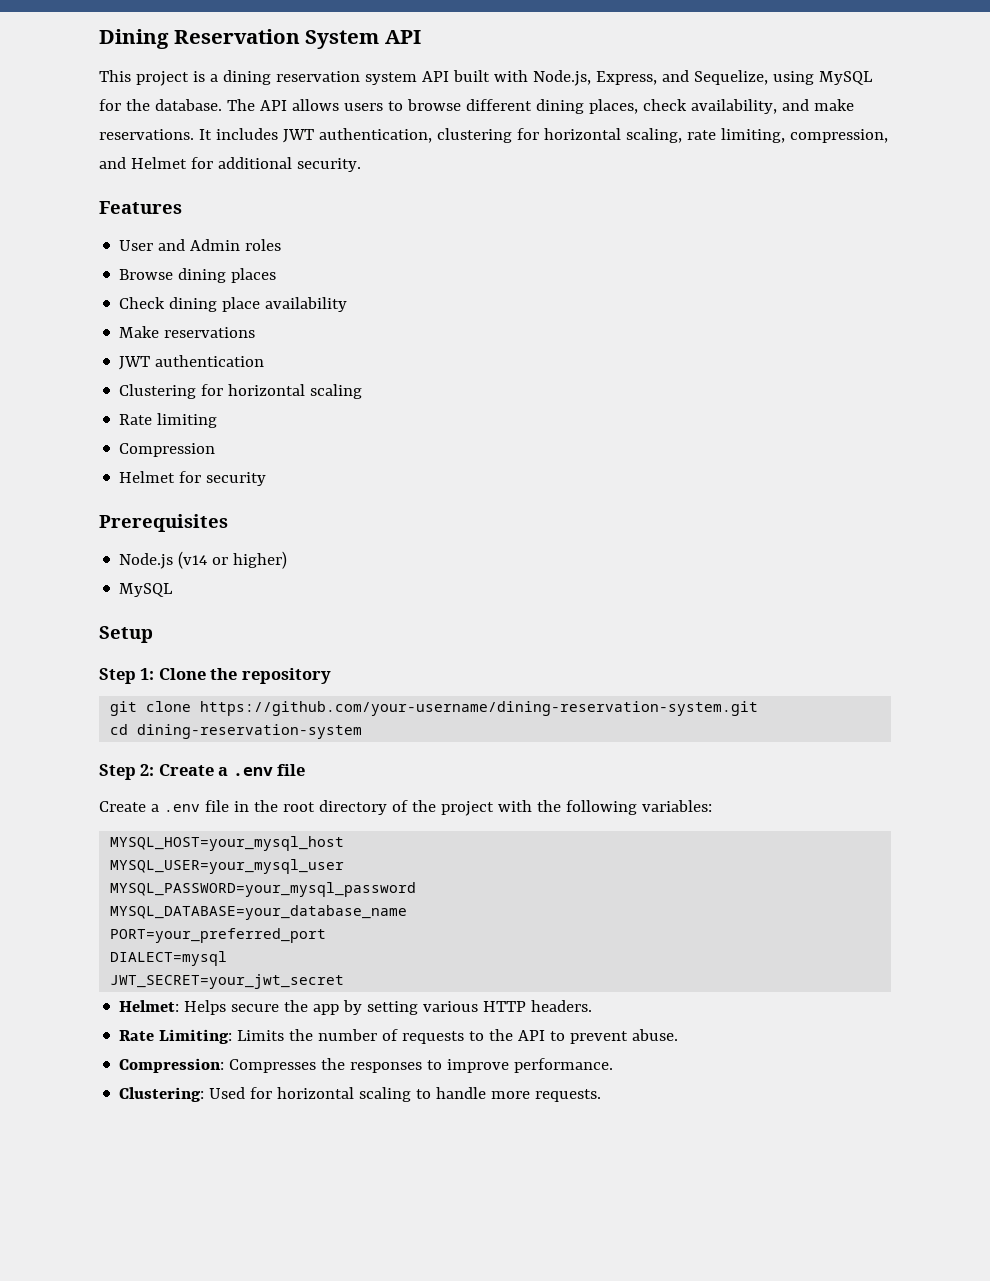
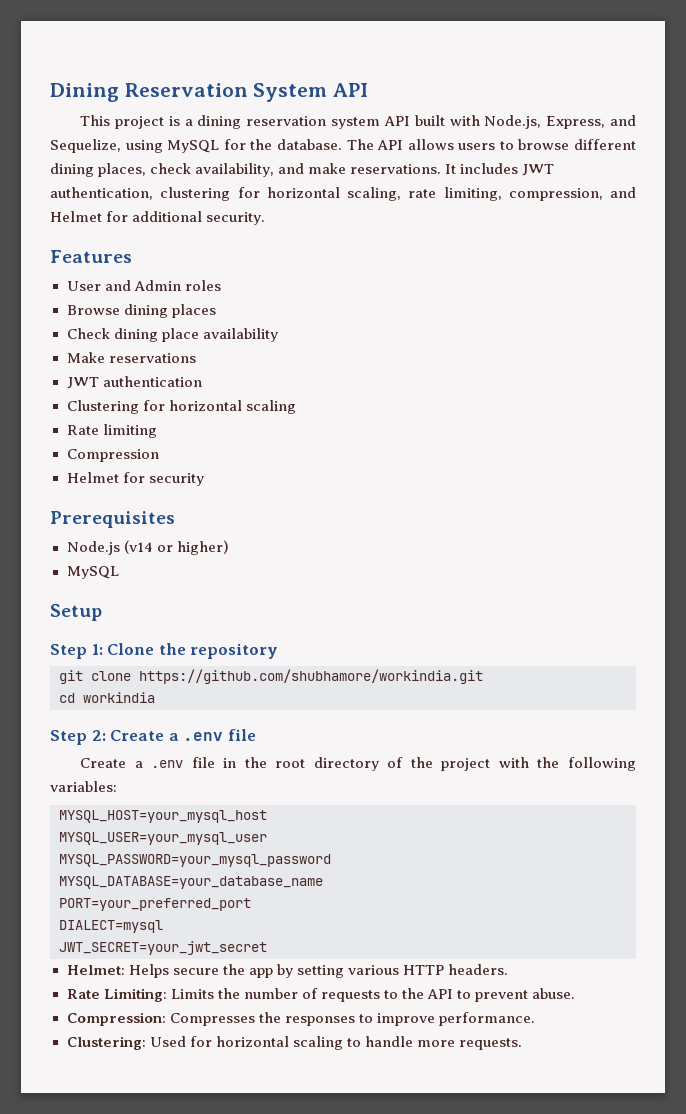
- git clone https://github.com/your-username/dining-reservation-system.git
+ git clone https://github.com/shubhamore/workindia.git
- cd dining-reservation-system
+ cd workindia

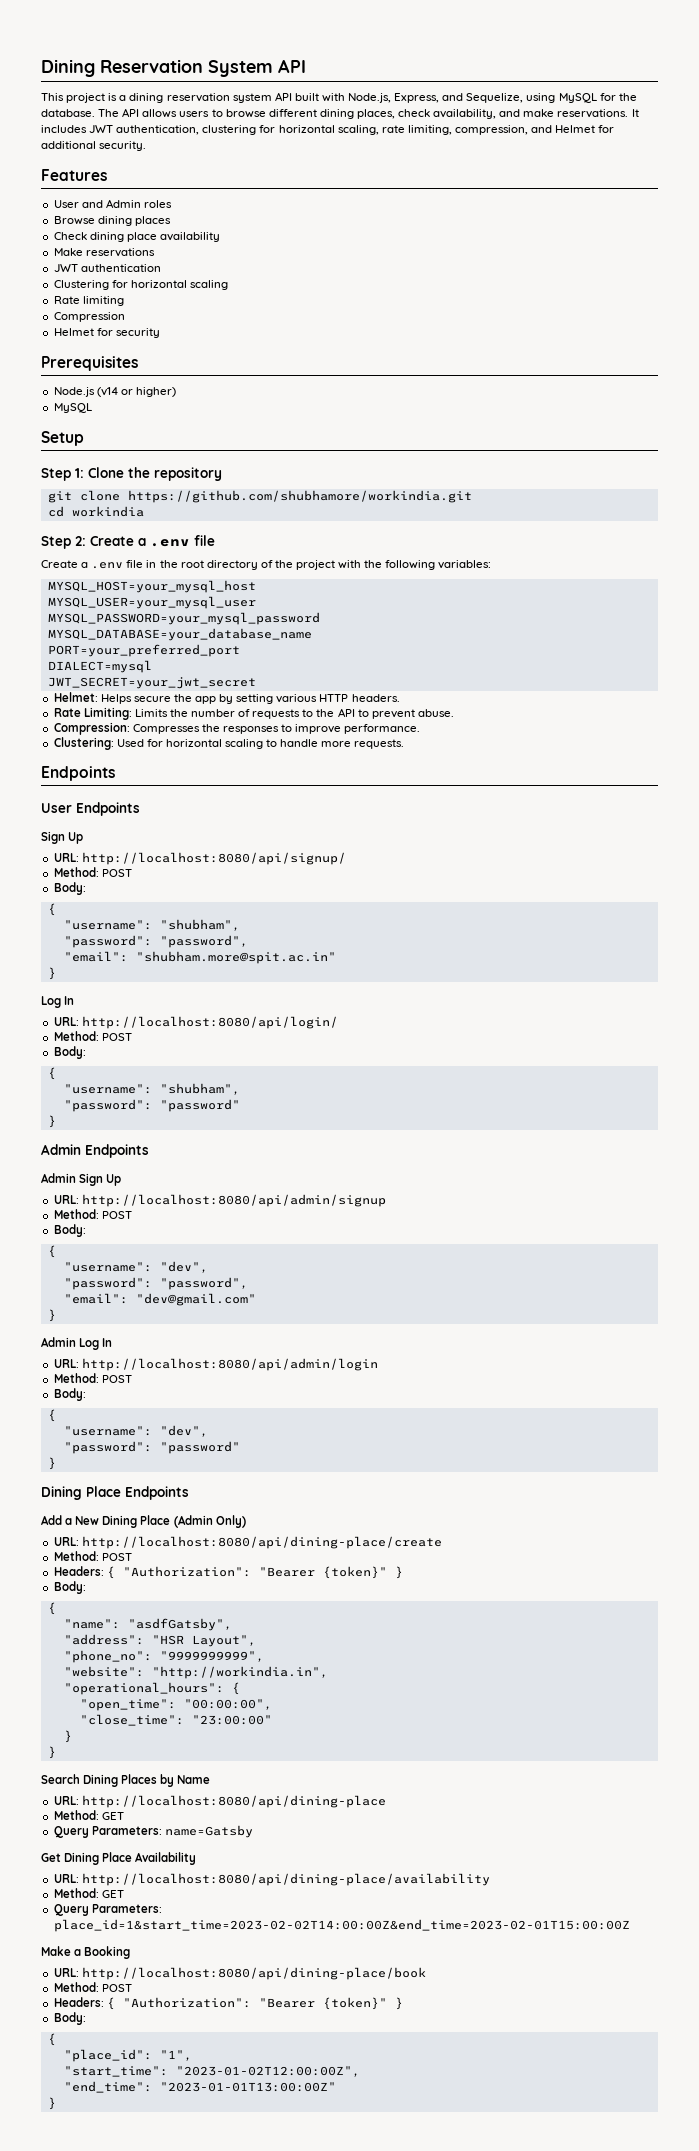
  Clustering: Used for horizontal scaling to handle more requests.
+ Endpoints
+ User Endpoints
+ Sign Up
+ URL: http://localhost:8080/api/signup/
+ Method: POST
+ Body:
+ {
+ "username": "shubham",
+ "password": "password",
+ "email": "shubham.more@spit.ac.in"
+ }
+ Log In
+ URL: http://localhost:8080/api/login/
+ Method: POST
+ Body:
+ {
+ "username": "shubham",
+ "password": "password"
+ }
+ Admin Endpoints
+ Admin Sign Up
+ URL: http://localhost:8080/api/admin/signup
+ Method: POST
+ Body:
+ {
+ "username": "dev",
+ "password": "password",
+ "email": "dev@gmail.com"
+ }
+ Admin Log In
+ URL: http://localhost:8080/api/admin/login
+ Method: POST
+ Body:
+ {
+ "username": "dev",
+ "password": "password"
+ }
+ Dining Place Endpoints
+ Add a New Dining Place (Admin Only)
+ URL: http://localhost:8080/api/dining-place/create
+ Method: POST
+ Headers: { "Authorization": "Bearer {token}" }
+ Body:
+ {
+ "name": "asdfGatsby",
+ "address": "HSR Layout",
+ "phone_no": "9999999999",
+ "website": "http://workindia.in",
+ "operational_hours": {
+ "open_time": "00:00:00",
+ "close_time": "23:00:00"
+ }
+ }
+ Search Dining Places by Name
+ URL: http://localhost:8080/api/dining-place
+ Method: GET
+ Query Parameters: name=Gatsby
+ Get Dining Place Availability
+ URL: http://localhost:8080/api/dining-place/availability
+ Method: GET
+ Query Parameters: place_id=1&start_time=2023-02-02T14:00:00Z&end_time=2023-02-01T15:00:00Z
+ Make a Booking
+ URL: http://localhost:8080/api/dining-place/book
+ Method: POST
+ Headers: { "Authorization": "Bearer {token}" }
+ Body:
+ {
+ "place_id": "1",
+ "start_time": "2023-01-02T12:00:00Z",
+ "end_time": "2023-01-01T13:00:00Z"
+ }

